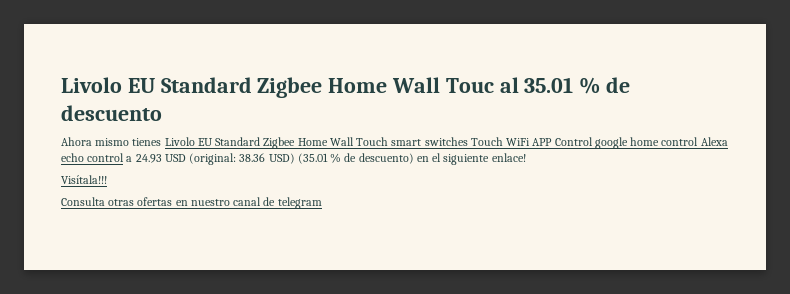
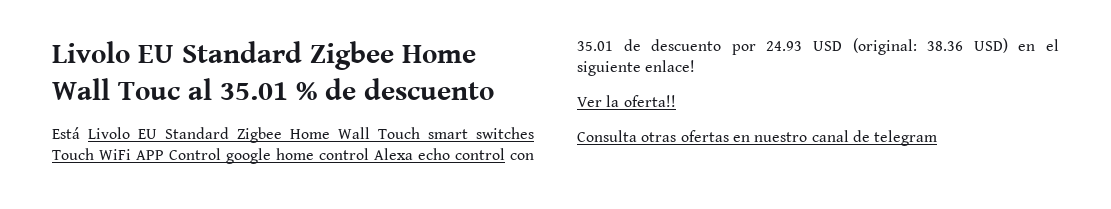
- Ahora mismo tienes Livolo EU Standard Zigbee Home Wall Touch smart switches Touch WiFi APP Control google home control Alexa echo control a 24.93 USD (original: 38.36 USD) (35.01 % de descuento) en el siguiente enlace!
+ Está Livolo EU Standard Zigbee Home Wall Touch smart switches Touch WiFi APP Control google home control Alexa echo control con 35.01 de descuento por 24.93 USD (original: 38.36 USD) en el siguiente enlace!
- Visítala!!!
+ Ver la oferta!!

